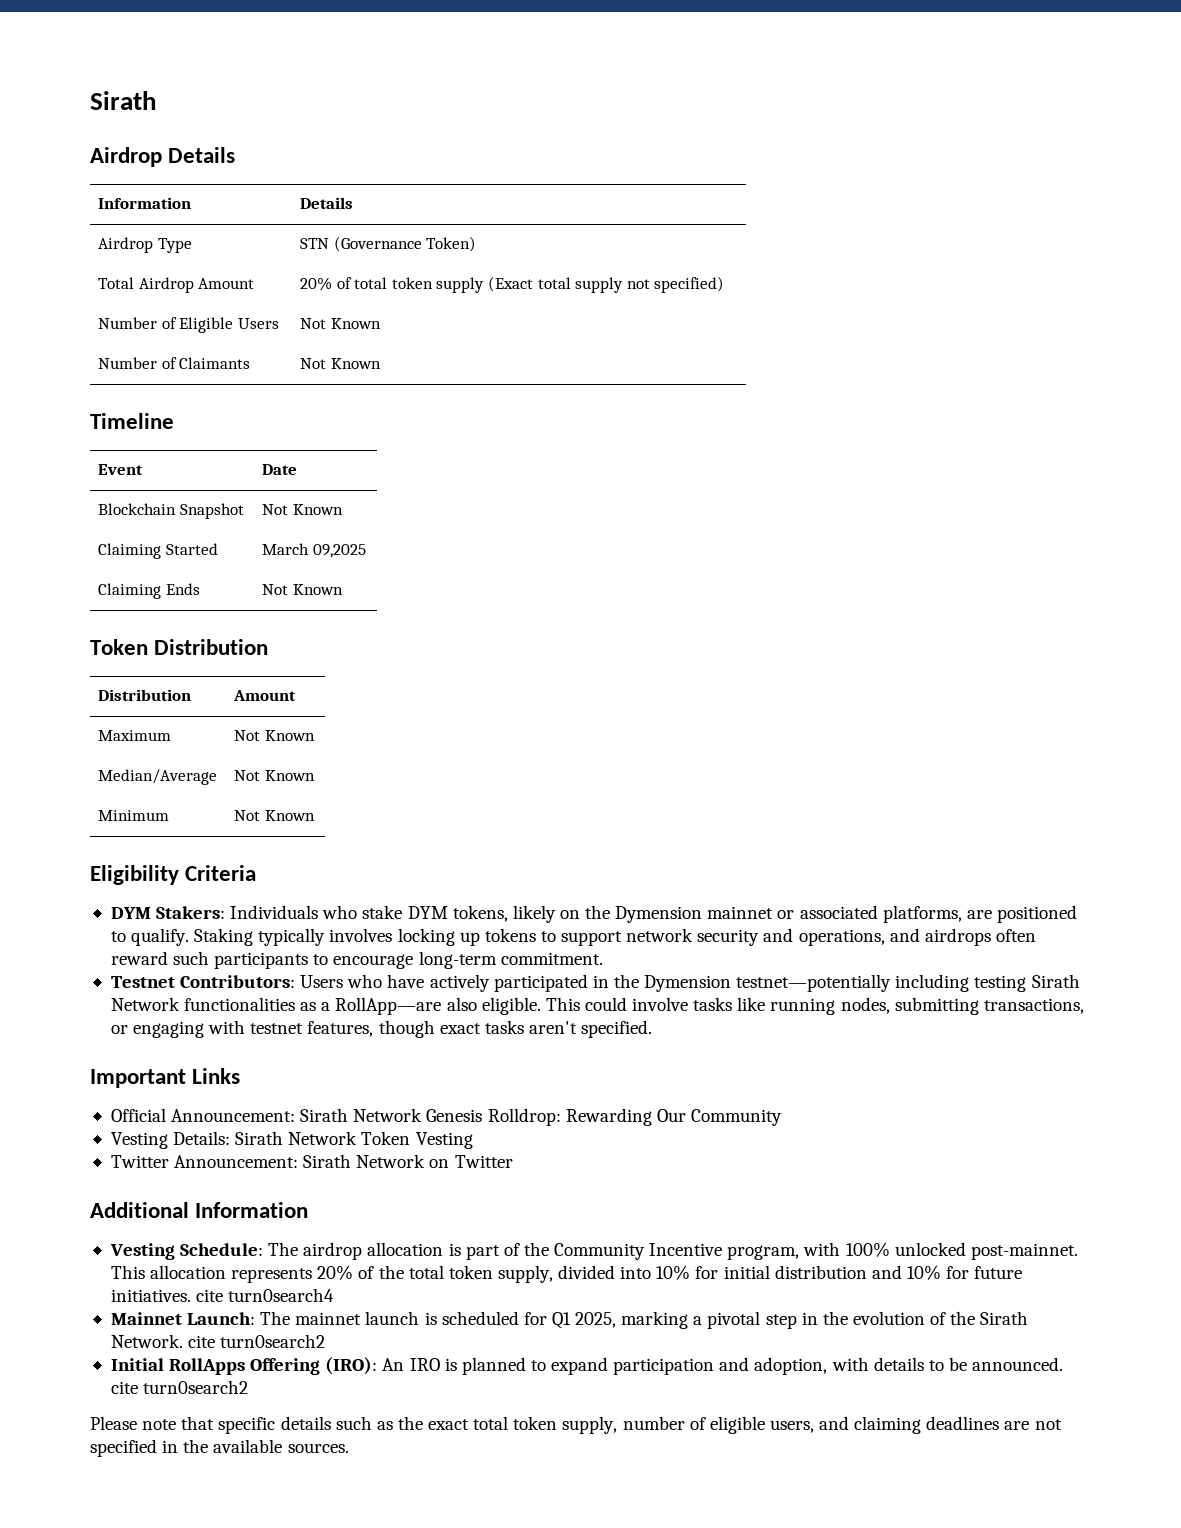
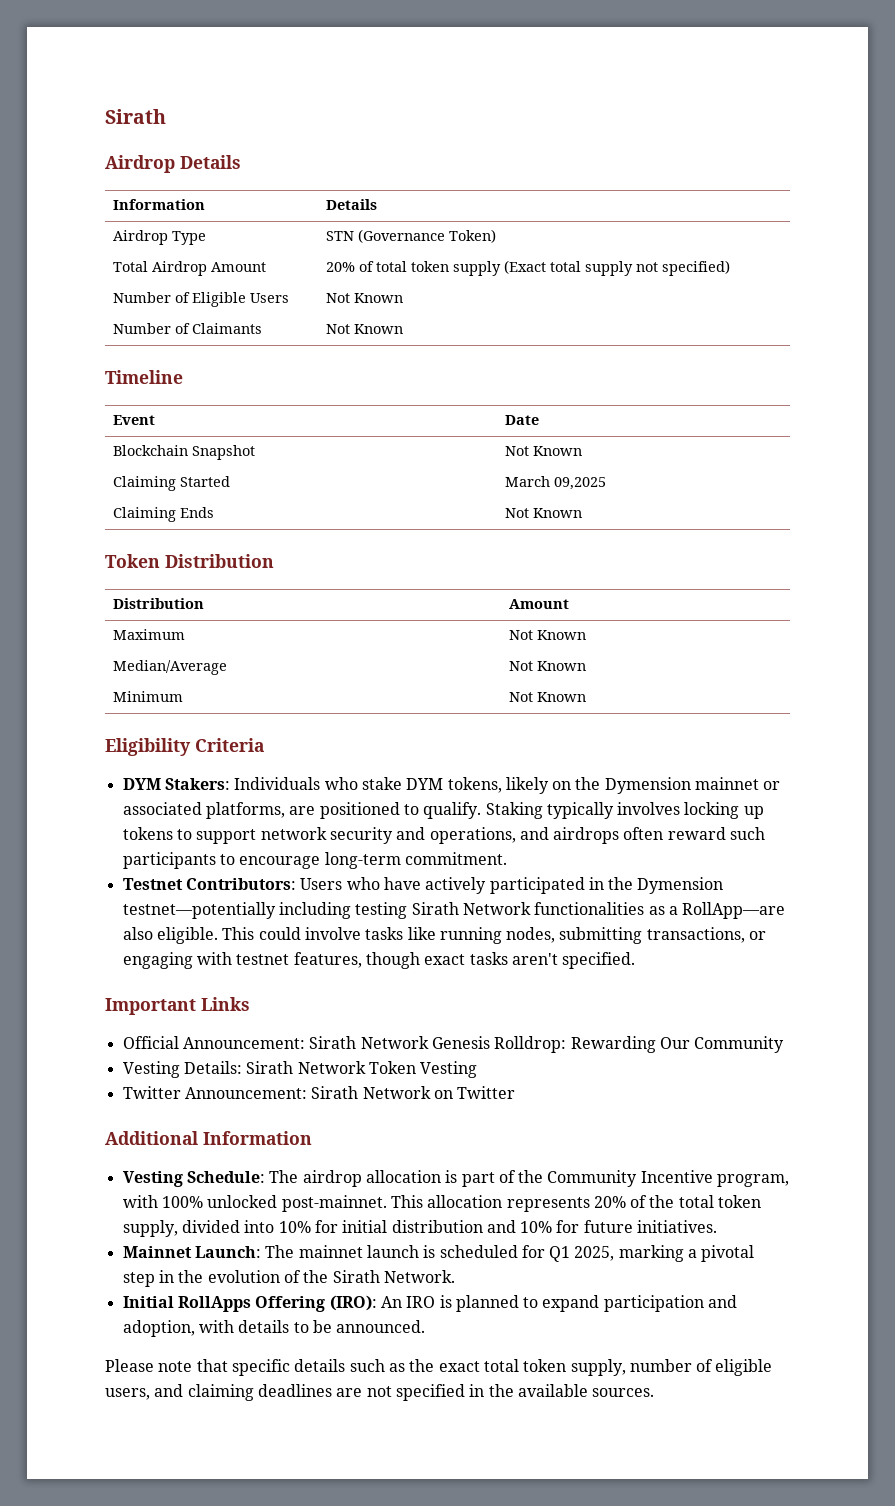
- This allocation represents 20% of the total token supply, divided into 10% for initial distribution and 10% for future initiatives. cite turn0search4
+ This allocation represents 20% of the total token supply, divided into 10% for initial distribution and 10% for future initiatives.
- Mainnet Launch: The mainnet launch is scheduled for Q1 2025, marking a pivotal step in the evolution of the Sirath Network. cite turn0search2
+ Mainnet Launch: The mainnet launch is scheduled for Q1 2025, marking a pivotal step in the evolution of the Sirath Network.
- Initial RollApps Offering (IRO): An IRO is planned to expand participation and adoption, with details to be announced. cite turn0search2
+ Initial RollApps Offering (IRO): An IRO is planned to expand participation and adoption, with details to be announced.

